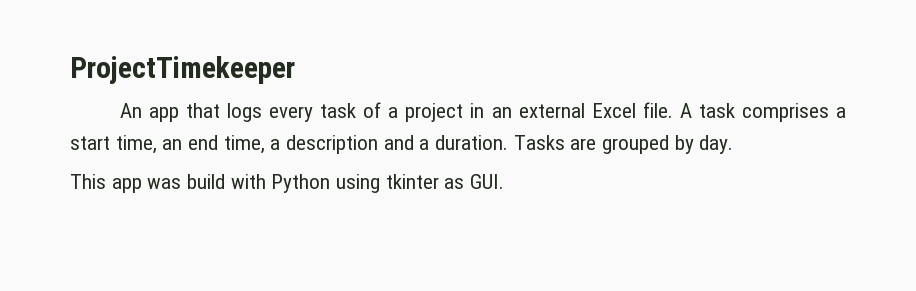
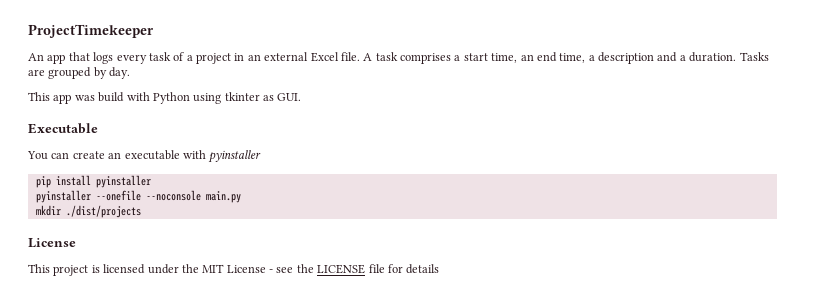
+ Executable
+ You can create an executable with pyinstaller
+ pip install pyinstaller
+ pyinstaller --onefile --noconsole main.py
+ mkdir ./dist/projects
+ License
+ This project is licensed under the MIT License - see the LICENSE file for details

